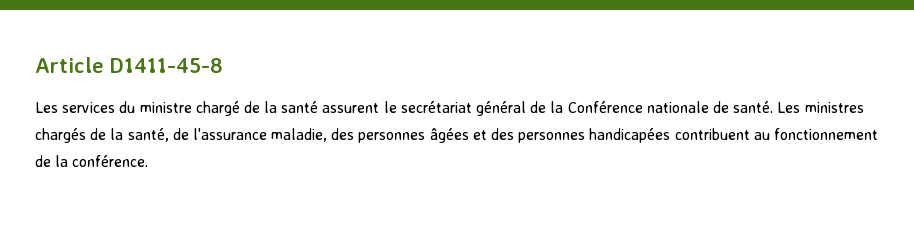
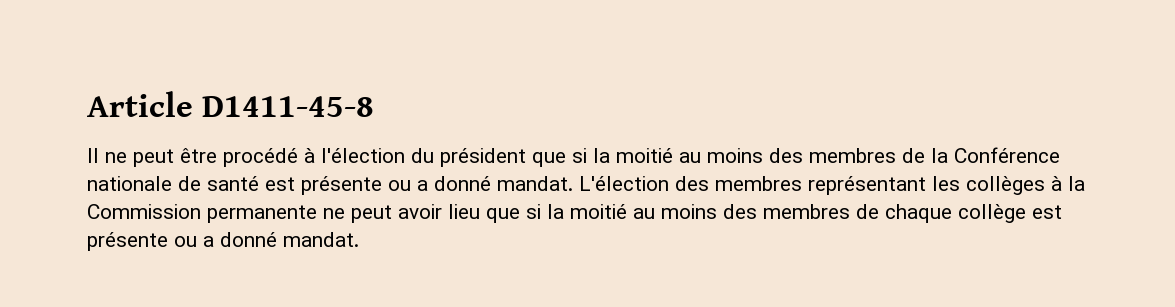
- Les services du ministre chargé de la santé assurent le secrétariat général de la Conférence nationale de santé. Les ministres chargés de la santé, de l'assurance maladie, des personnes âgées et des personnes handicapées contribuent au fonctionnement de la conférence.
+ Il ne peut être procédé à l'élection du président que si la moitié au moins des membres de la Conférence nationale de santé est présente ou a donné mandat. L'élection des membres représentant les collèges à la Commission permanente ne peut avoir lieu que si la moitié au moins des membres de chaque collège est présente ou a donné mandat.

